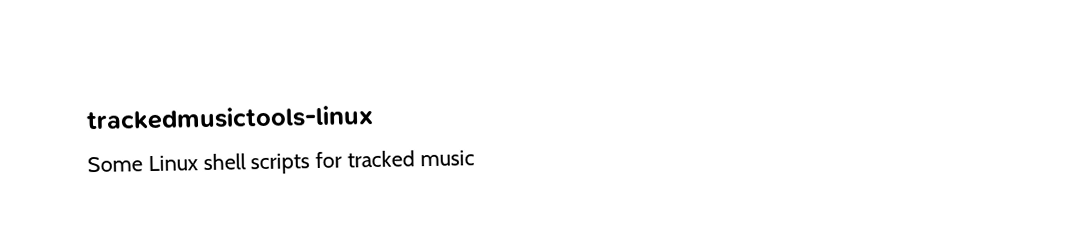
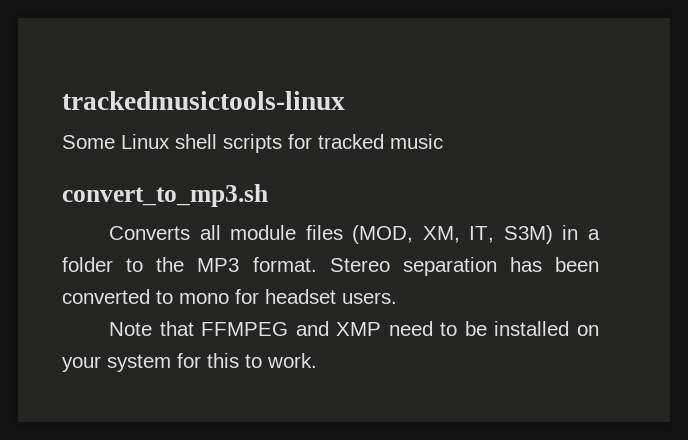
+ convert_to_mp3.sh
+ Converts all module files (MOD, XM, IT, S3M) in a folder to the MP3 format. Stereo separation has been converted to mono for headset users.
+ Note that FFMPEG and XMP need to be installed on your system for this to work.

